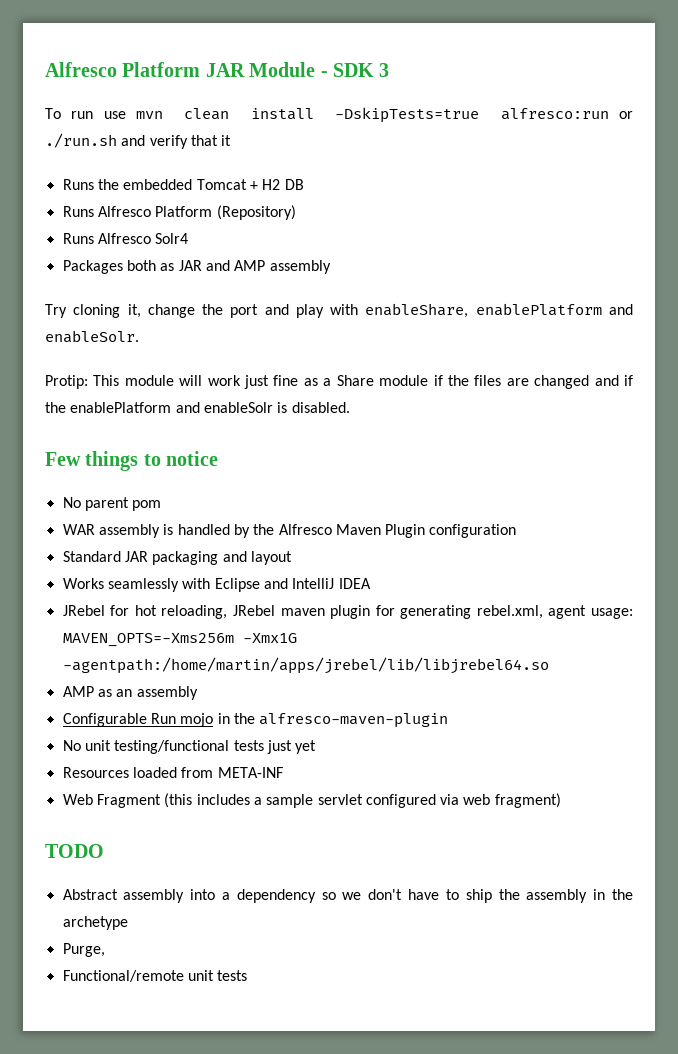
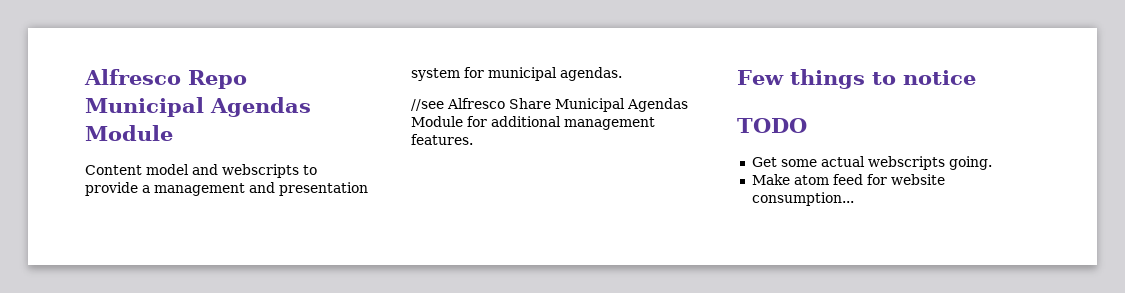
- Alfresco Platform JAR Module - SDK 3
- To run use mvn clean install -DskipTests=true alfresco:run or ./run.sh and verify that it
- Runs the embedded Tomcat + H2 DB
- Runs Alfresco Platform (Repository)
- Runs Alfresco Solr4
- Packages both as JAR and AMP assembly
- Try cloning it, change the port and play with enableShare, enablePlatform and enableSolr.
- Protip: This module will work just fine as a Share module if the files are changed and if the enablePlatform and enableSolr is disabled.
+ Alfresco Repo Municipal Agendas Module
+ Content model and webscripts to provide a management and presentation system for municipal agendas.
+ //see Alfresco Share Municipal Agendas Module for additional management features.
  Few things to notice
- No parent pom
- WAR assembly is handled by the Alfresco Maven Plugin configuration
- Standard JAR packaging and layout
- Works seamlessly with Eclipse and IntelliJ IDEA
- JRebel for hot reloading, JRebel maven plugin for generating rebel.xml, agent usage: MAVEN_OPTS=-Xms256m -Xmx1G -agentpath:/home/martin/apps/jrebel/lib/libjrebel64.so
- AMP as an assembly
- Configurable Run mojo in the alfresco-maven-plugin
- No unit testing/functional tests just yet
- Resources loaded from META-INF
- Web Fragment (this includes a sample servlet configured via web fragment)
  TODO
- Abstract assembly into a dependency so we don't have to ship the assembly in the archetype
- Purge,
- Functional/remote unit tests
+ Get some actual webscripts going.
+ Make atom feed for website consumption...

